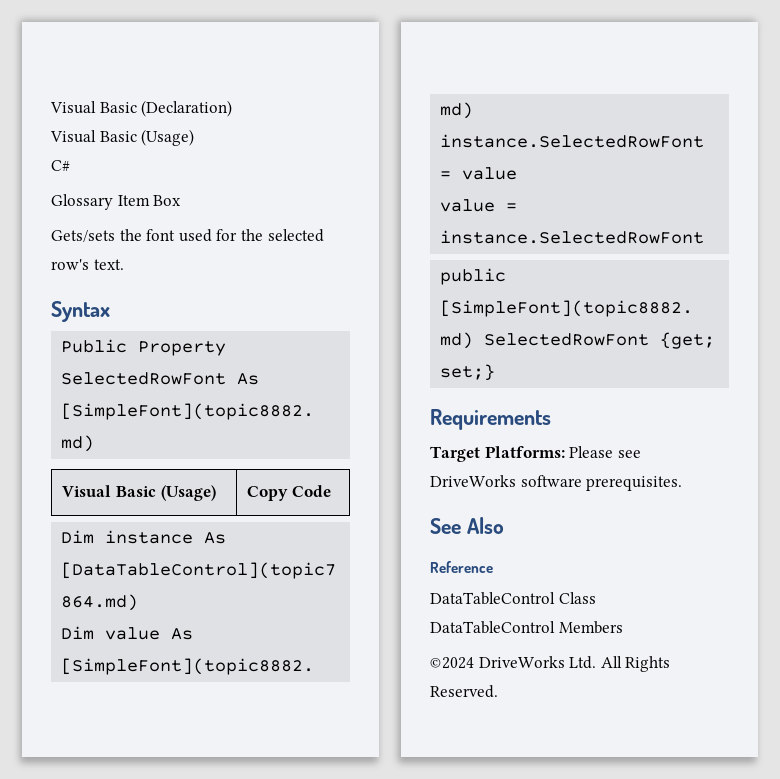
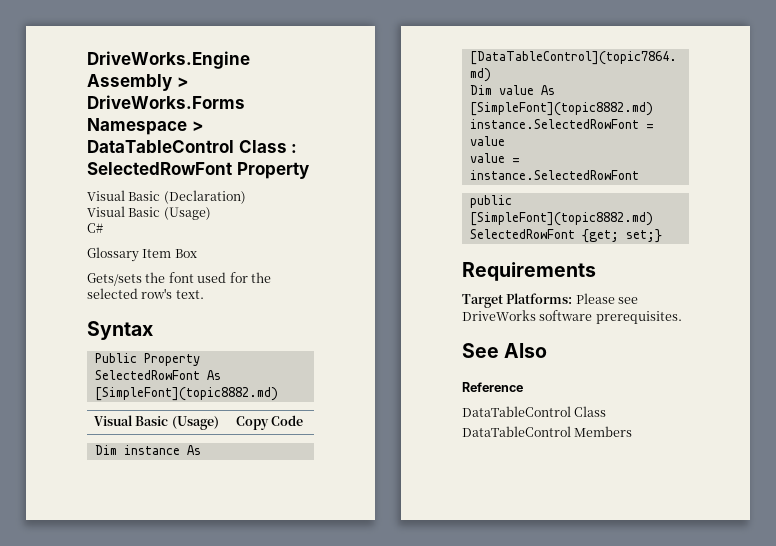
+ DriveWorks.Engine Assembly > DriveWorks.Forms Namespace > DataTableControl Class : SelectedRowFont Property
- ©2024 DriveWorks Ltd. All Rights Reserved.

